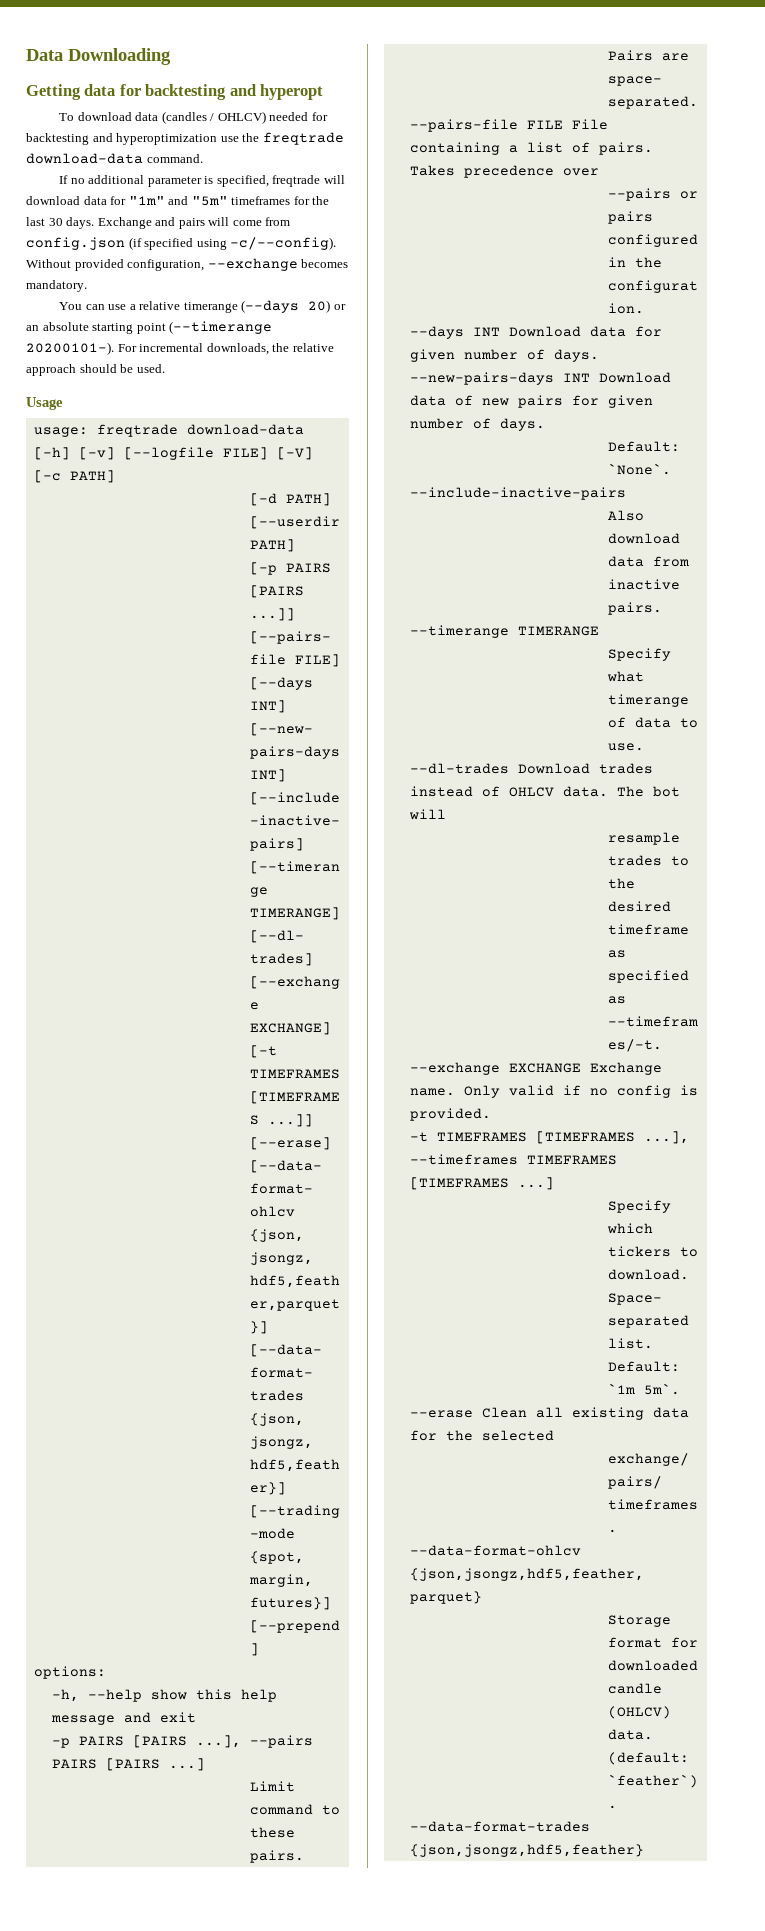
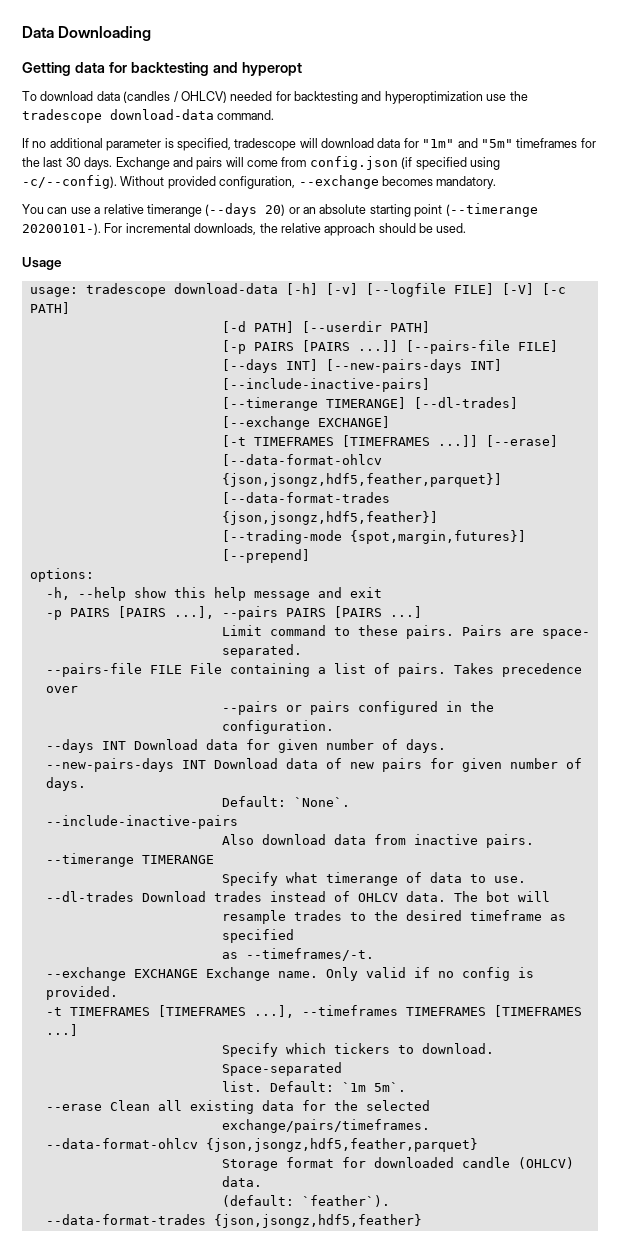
- To download data (candles / OHLCV) needed for backtesting and hyperoptimization use the freqtrade download-data command.
+ To download data (candles / OHLCV) needed for backtesting and hyperoptimization use the tradescope download-data command.
- If no additional parameter is specified, freqtrade will download data for "1m" and "5m" timeframes for the last 30 days.
+ If no additional parameter is specified, tradescope will download data for "1m" and "5m" timeframes for the last 30 days.
- usage: freqtrade download-data [-h] [-v] [--logfile FILE] [-V] [-c PATH]
+ usage: tradescope download-data [-h] [-v] [--logfile FILE] [-V] [-c PATH]

